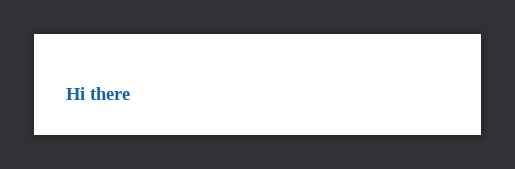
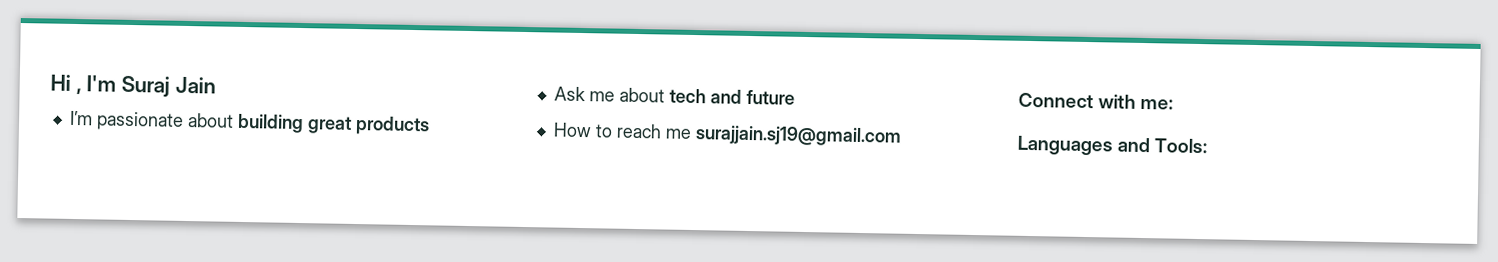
- Hi there
+ Hi , I'm Suraj Jain
+ I’m passionate about building great products
+ Ask me about tech and future
+ How to reach me surajjain.sj19@gmail.com
+ Connect with me:
+ Languages and Tools:

